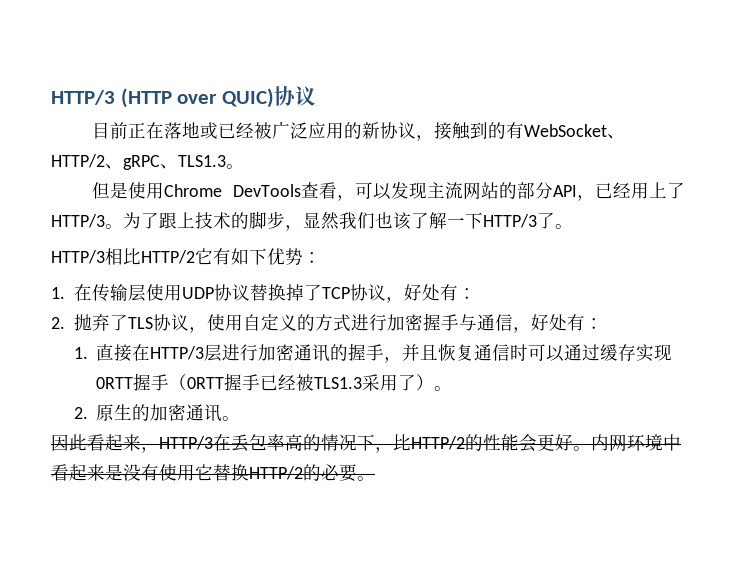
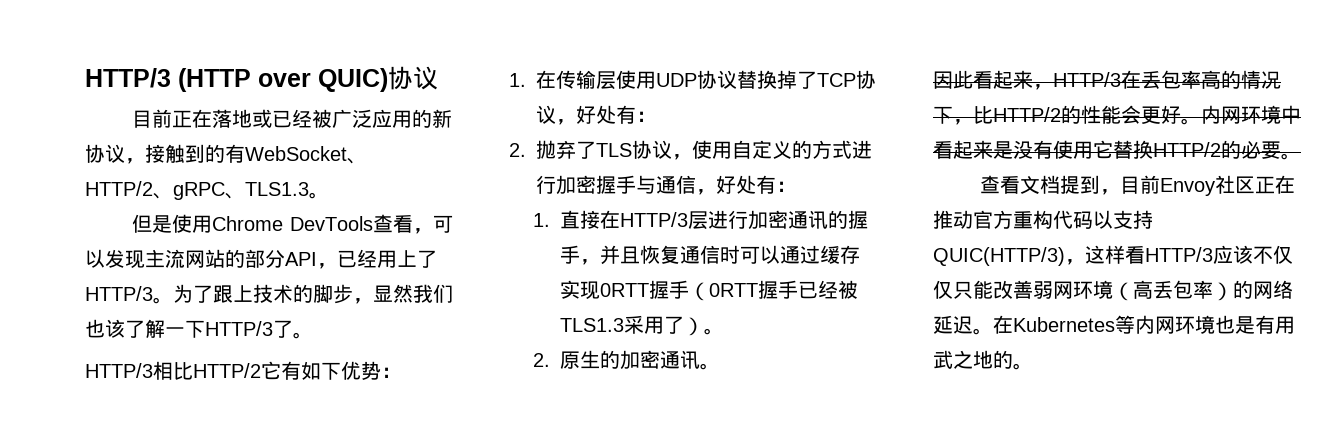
+ 查看文档提到，目前Envoy社区正在推动官方重构代码以支持QUIC(HTTP/3)，这样看HTTP/3应该不仅仅只能改善弱网环境（高丢包率）的网络延迟。在Kubernetes等内网环境也是有用武之地的。

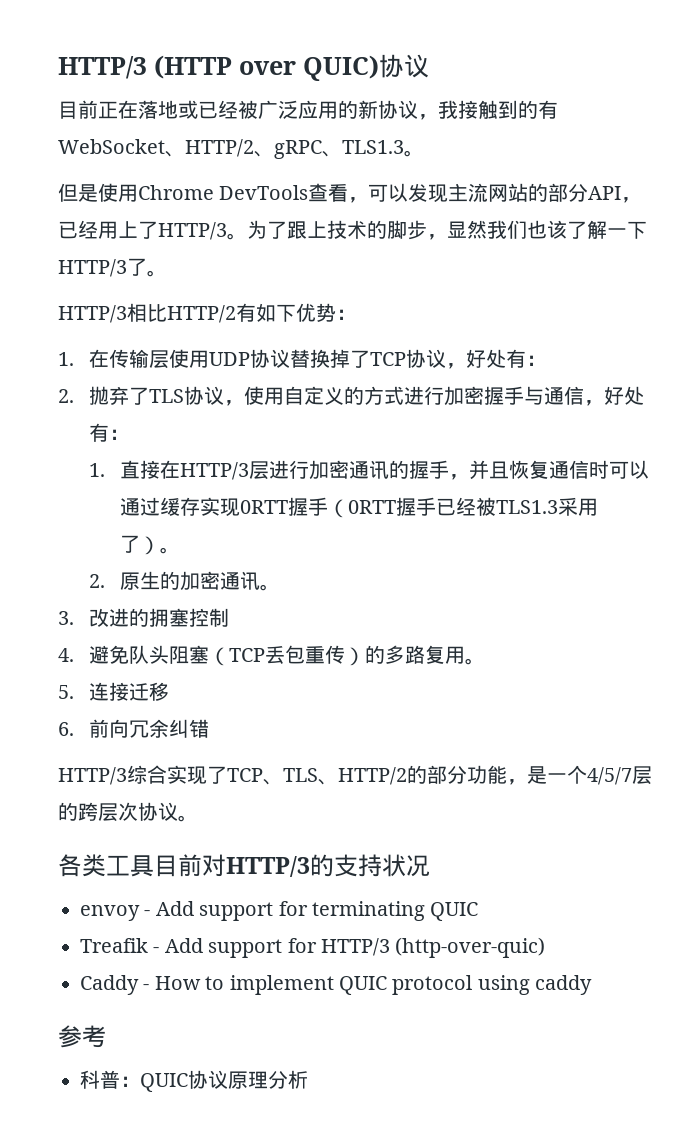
- 目前正在落地或已经被广泛应用的新协议，接触到的有WebSocket、HTTP/2、gRPC、TLS1.3。
+ 目前正在落地或已经被广泛应用的新协议，我接触到的有WebSocket、HTTP/2、gRPC、TLS1.3。
- HTTP/3相比HTTP/2它有如下优势：
+ HTTP/3相比HTTP/2有如下优势：
- 因此看起来，HTTP/3在丢包率高的情况下，比HTTP/2的性能会更好。内网环境中看起来是没有使用它替换HTTP/2的必要。
- 查看文档提到，目前Envoy社区正在推动官方重构代码以支持QUIC(HTTP/3)，这样看HTTP/3应该不仅仅只能改善弱网环境（高丢包率）的网络延迟。在Kubernetes等内网环境也是有用武之地的。
+ 3.改进的拥塞控制
+ 4.避免队头阻塞（TCP丢包重传）的多路复用。
+ 5.连接迁移
+ 6.前向冗余纠错
+ HTTP/3综合实现了TCP、TLS、HTTP/2的部分功能，是一个4/5/7层的跨层次协议。
+ 各类工具目前对HTTP/3的支持状况
+ envoy - Add support for terminating QUIC
+ Treafik - Add support for HTTP/3 (http-over-quic)
+ Caddy - How to implement QUIC protocol using caddy
+ 参考
+ 科普：QUIC协议原理分析

